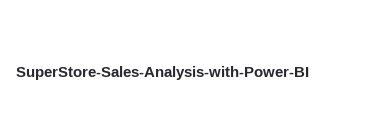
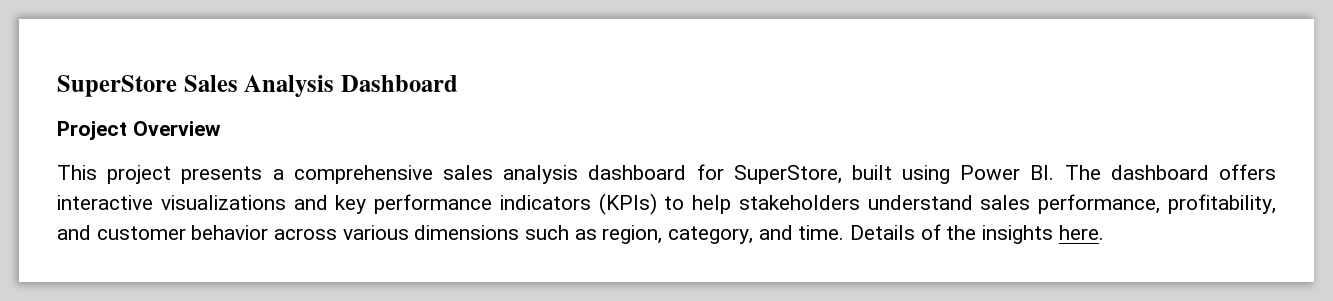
- SuperStore-Sales-Analysis-with-Power-BI
+ SuperStore Sales Analysis Dashboard
+ Project Overview
+ This project presents a comprehensive sales analysis dashboard for SuperStore, built using Power BI. The dashboard offers interactive visualizations and key performance indicators (KPIs) to help stakeholders understand sales performance, profitability, and customer behavior across various dimensions such as region, category, and time. Details of the insights here.

